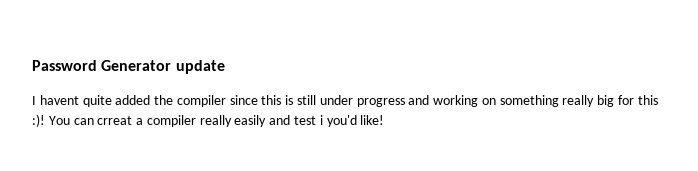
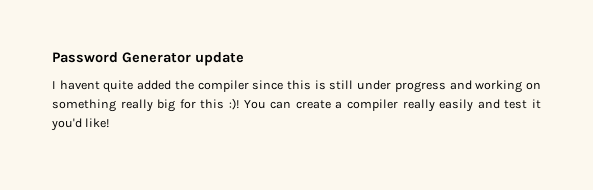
- You can crreat a compiler really easily and test i you'd like!
+ You can create a compiler really easily and test it you'd like!

